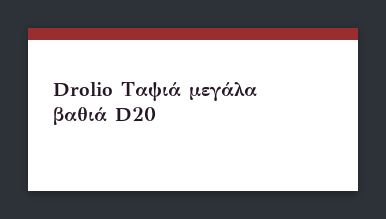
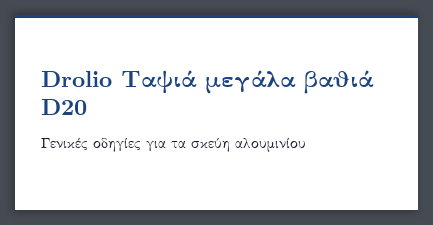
+ Γενικές οδηγίες για τα σκεύη αλουμινίου

